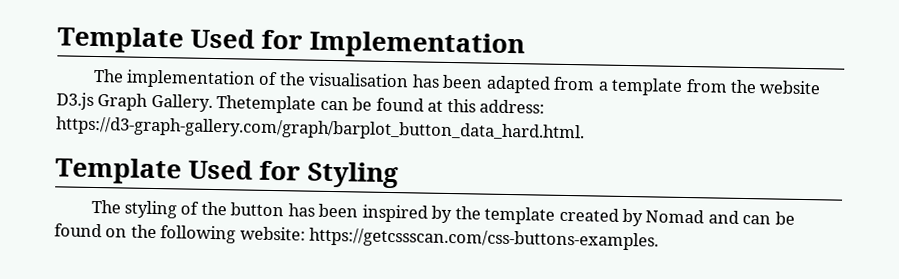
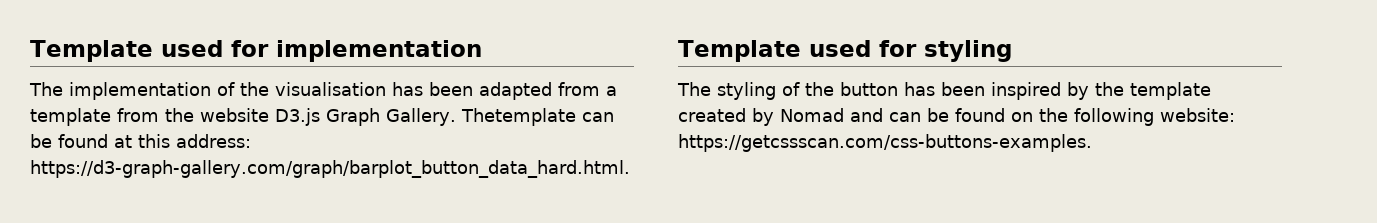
- Template Used for Implementation
+ Template used for implementation
- Template Used for Styling
+ Template used for styling

